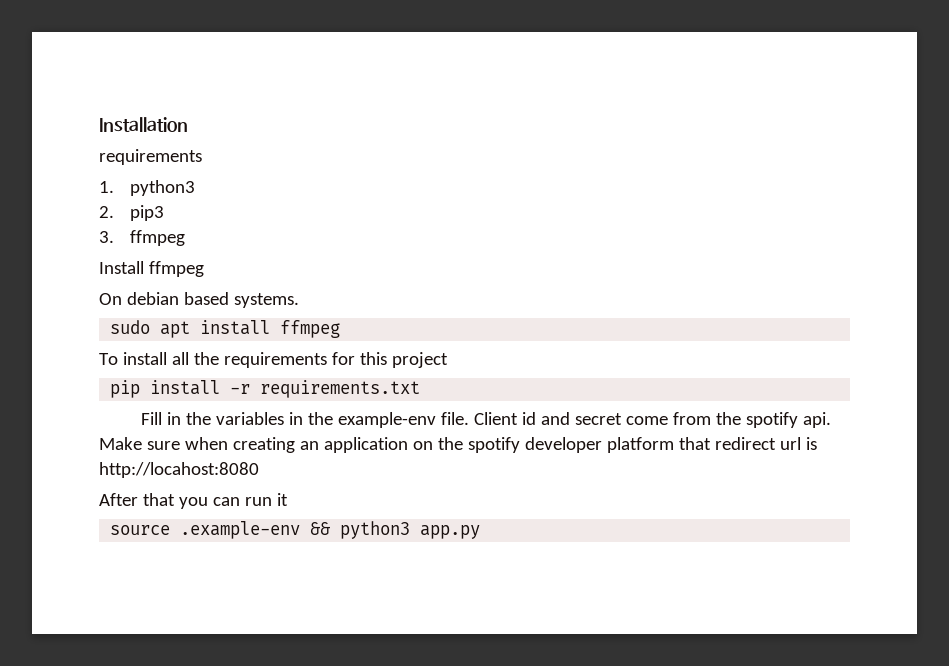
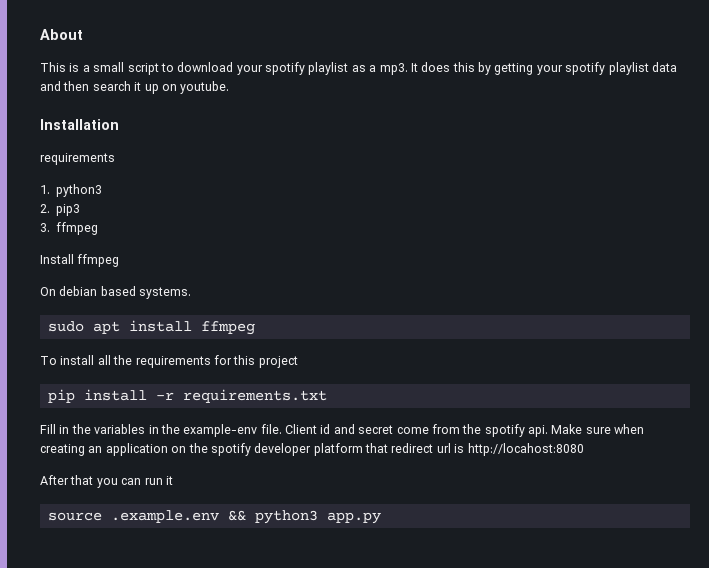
+ About
+ This is a small script to download your spotify playlist as a mp3. It does this by getting your spotify playlist data and then search it up on youtube.
- source .example-env && python3 app.py
+ source .example.env && python3 app.py

